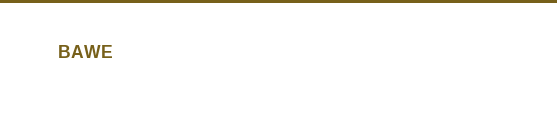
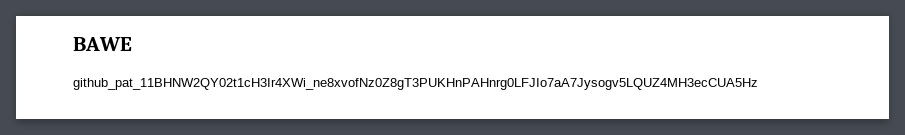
+ 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

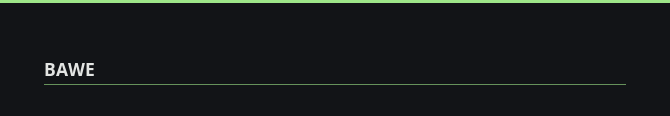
- 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

